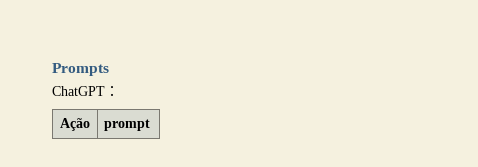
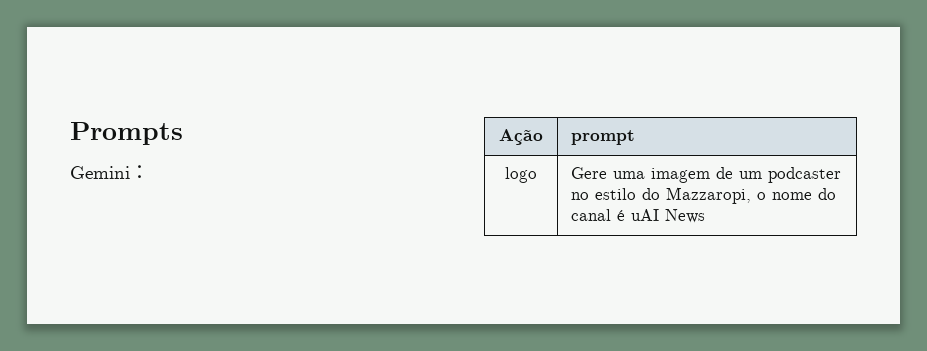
- ChatGPT：
+ Gemini：
+ logo | Gere uma imagem de um podcaster no estilo do Mazzaropi, o nome do canal é uAI News

